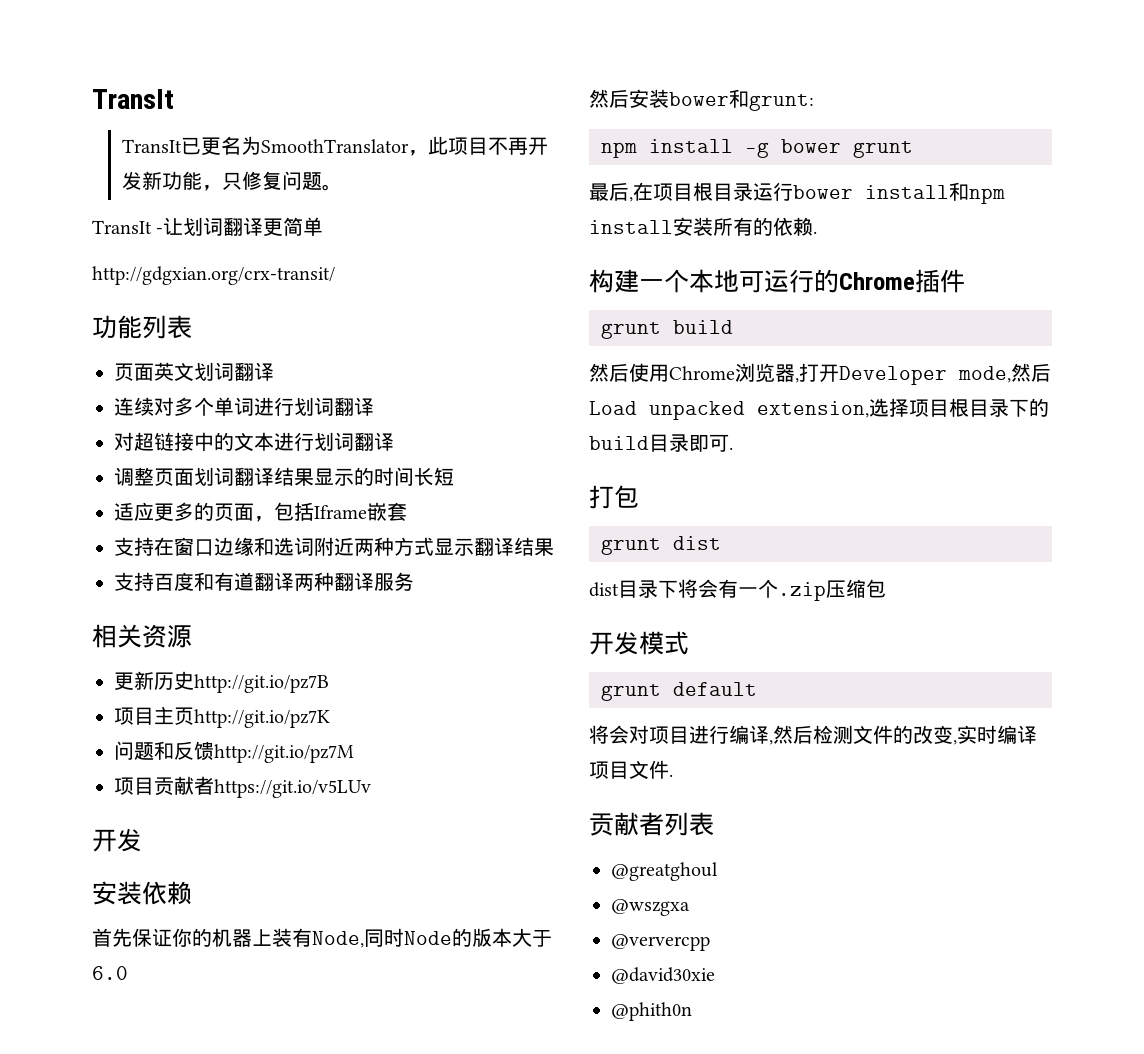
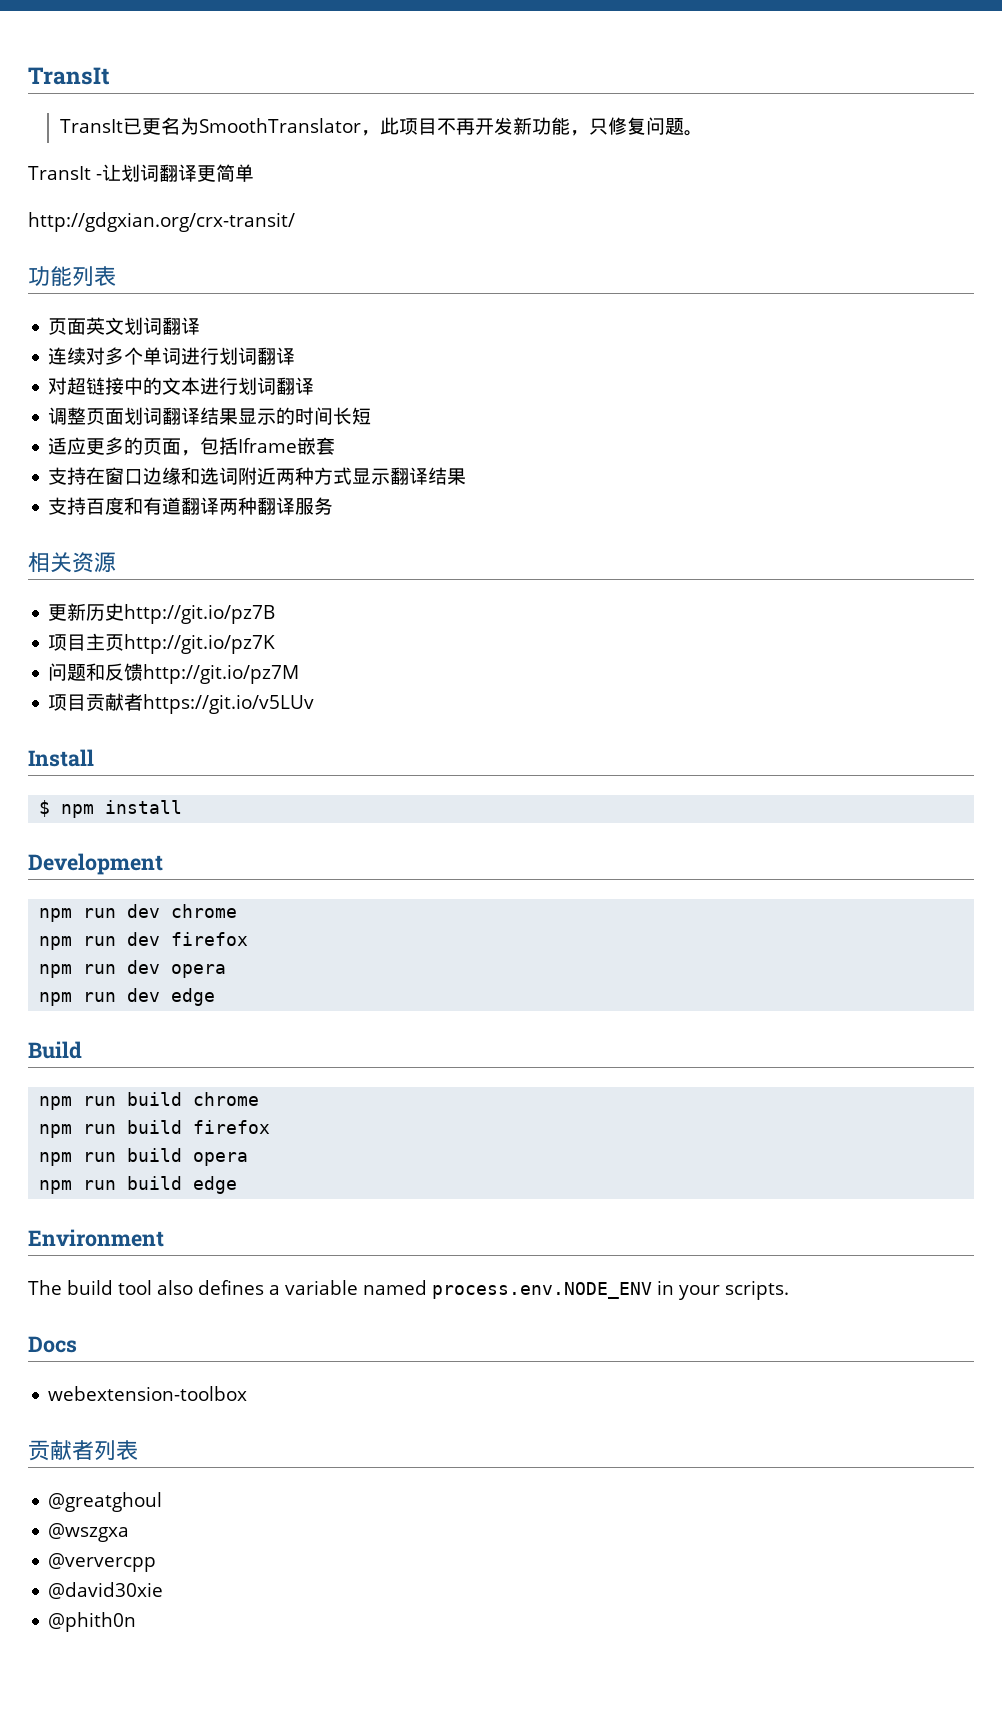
  项目贡献者https://git.io/v5LUv
- 开发
- 安装依赖
- 首先保证你的机器上装有Node,同时Node的版本大于6.0
- 然后安装bower和grunt:
- npm install -g bower grunt
- 最后,在项目根目录运行bower install和npm install安装所有的依赖.
- 构建一个本地可运行的Chrome插件
- grunt build
- 然后使用Chrome浏览器,打开Developer mode,然后Load unpacked extension,选择项目根目录下的build目录即可.
- 打包
- grunt dist
- dist目录下将会有一个.zip压缩包
- 开发模式
- grunt default
- 将会对项目进行编译,然后检测文件的改变,实时编译项目文件.
+ Install
+ $ npm install
+ Development
+ npm run dev chrome
+ npm run dev firefox
+ npm run dev opera
+ npm run dev edge
+ Build
+ npm run build chrome
+ npm run build firefox
+ npm run build opera
+ npm run build edge
+ Environment
+ The build tool also defines a variable named process.env.NODE_ENV in your scripts.
+ Docs
+ webextension-toolbox

